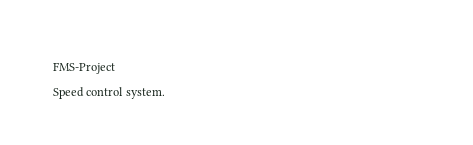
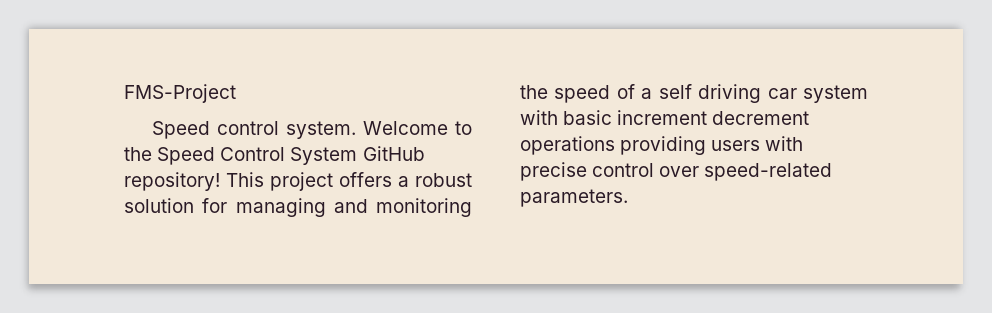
+ Welcome to the Speed Control System GitHub repository! This project offers a robust solution for managing and monitoring the speed of a self driving car system with basic increment decrement operations providing users with precise control over speed-related parameters.

